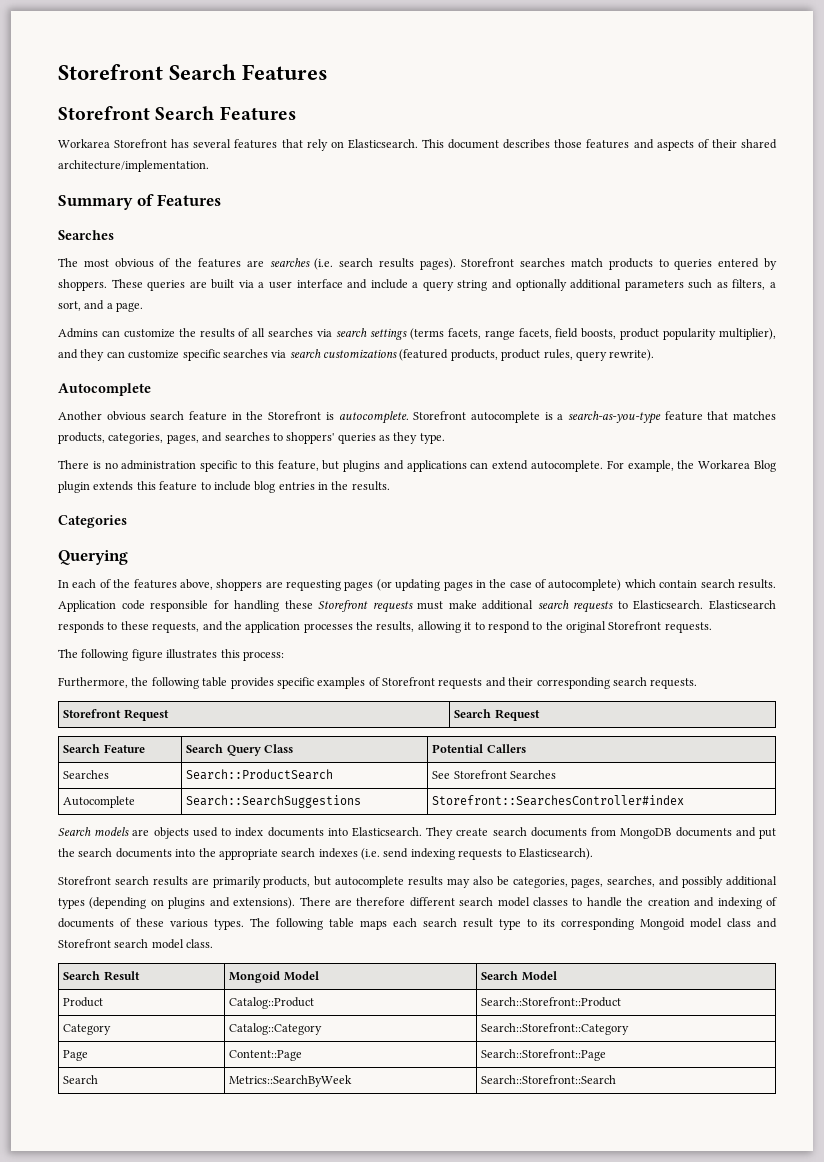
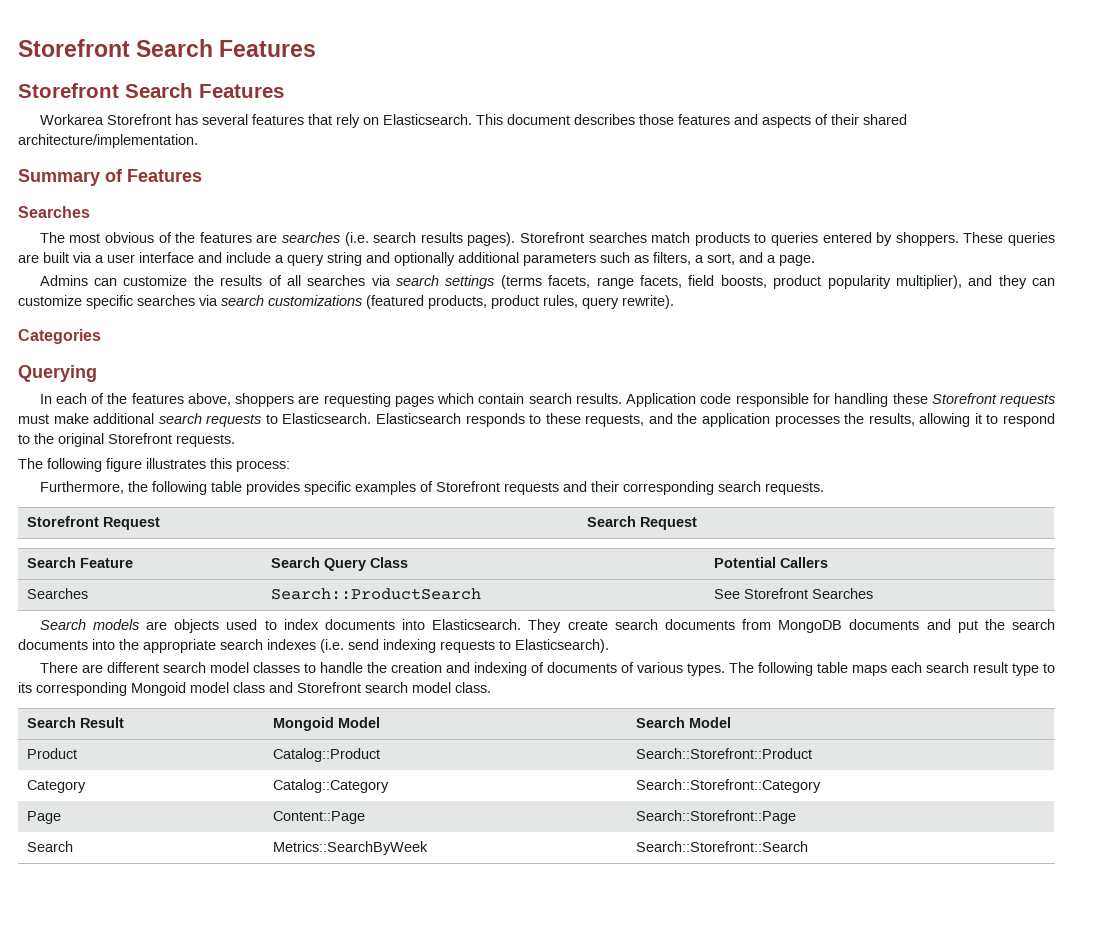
  Admins can customize the results of all searches via search settings (terms facets, range facets, field boosts, product popularity multiplier), and they can customize specific searches via search customizations (featured products, product rules, query rewrite).
- Autocomplete
- Another obvious search feature in the Storefront is autocomplete. Storefront autocomplete is a search-as-you-type feature that matches products, categories, pages, and searches to shoppers' queries as they type.
- There is no administration specific to this feature, but plugins and applications can extend autocomplete. For example, the Workarea Blog plugin extends this feature to include blog entries in the results.
- In each of the features above, shoppers are requesting pages (or updating pages in the case of autocomplete) which contain search results.
+ In each of the features above, shoppers are requesting pages which contain search results.
- Autocomplete | Search::SearchSuggestions | Storefront::SearchesController#index
- Storefront search results are primarily products, but autocomplete results may also be categories, pages, searches, and possibly additional types (depending on plugins and extensions). There are therefore different search model classes to handle the creation and indexing of documents of these various types.
+ There are different search model classes to handle the creation and indexing of documents of various types.

